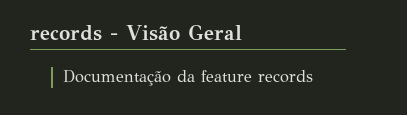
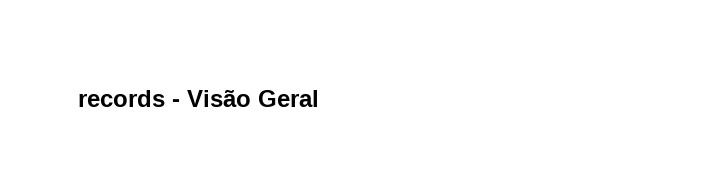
- Documentação da feature records

